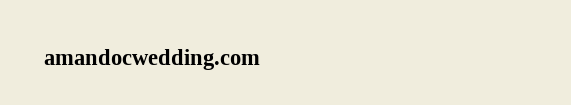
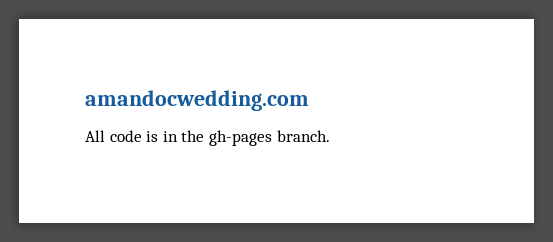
+ All code is in the gh-pages branch.

